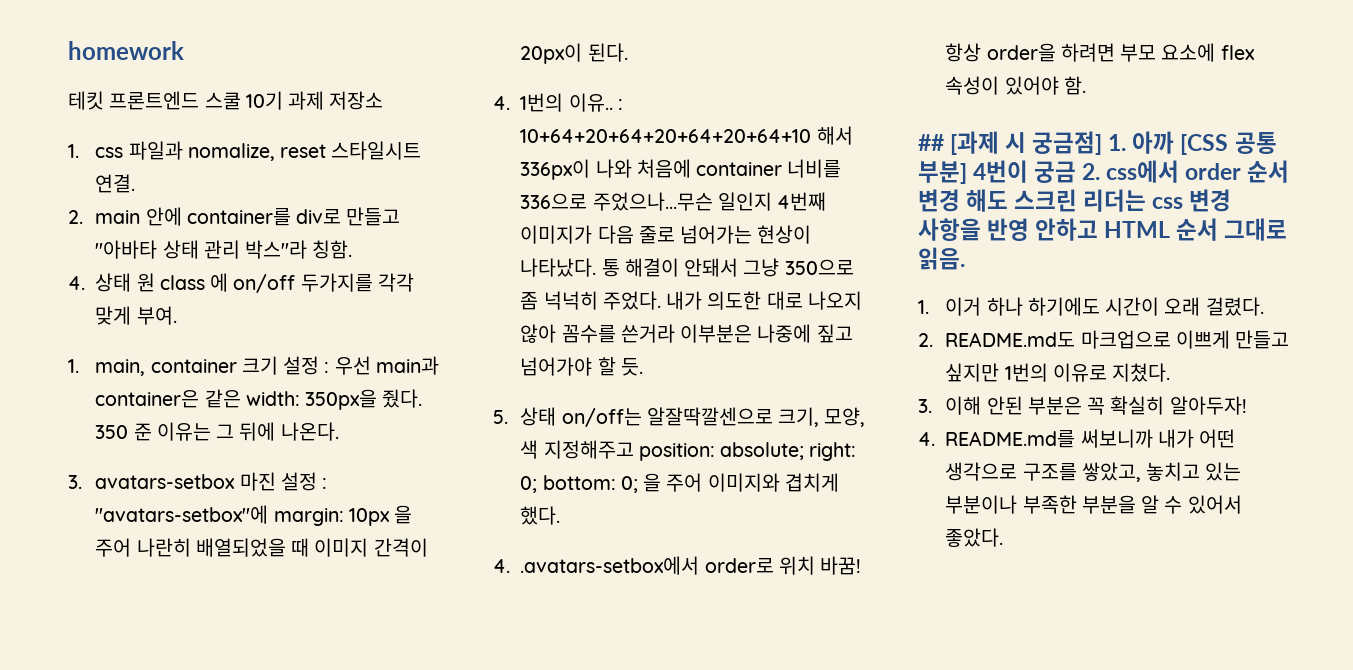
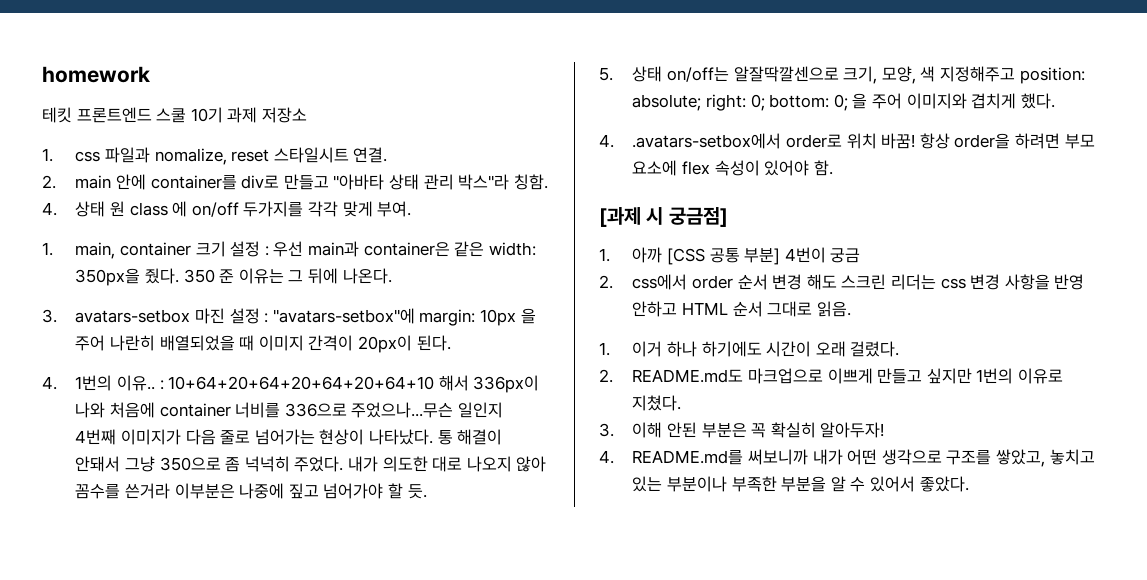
- ## [과제 시 궁금점] 1. 아까 [CSS 공통 부분] 4번이 궁금 2. css에서 order 순서 변경 해도 스크린 리더는 css 변경 사항을 반영 안하고 HTML 순서 그대로 읽음.
+ [과제 시 궁금점]
+ 1. 아까 [CSS 공통 부분] 4번이 궁금
+ 2. css에서 order 순서 변경 해도 스크린 리더는 css 변경 사항을 반영 안하고 HTML 순서 그대로 읽음.

